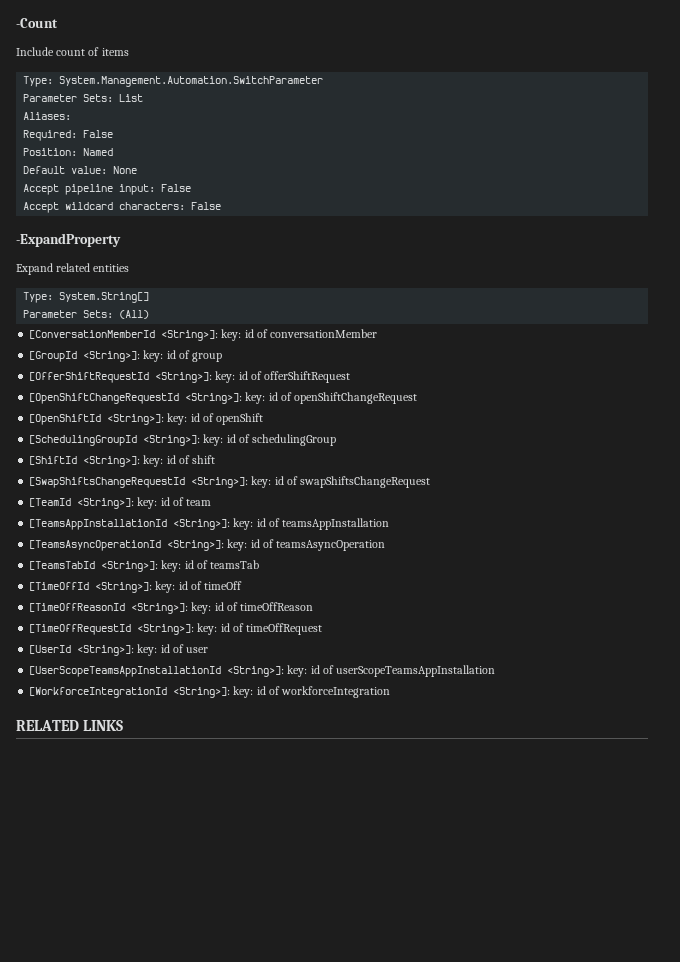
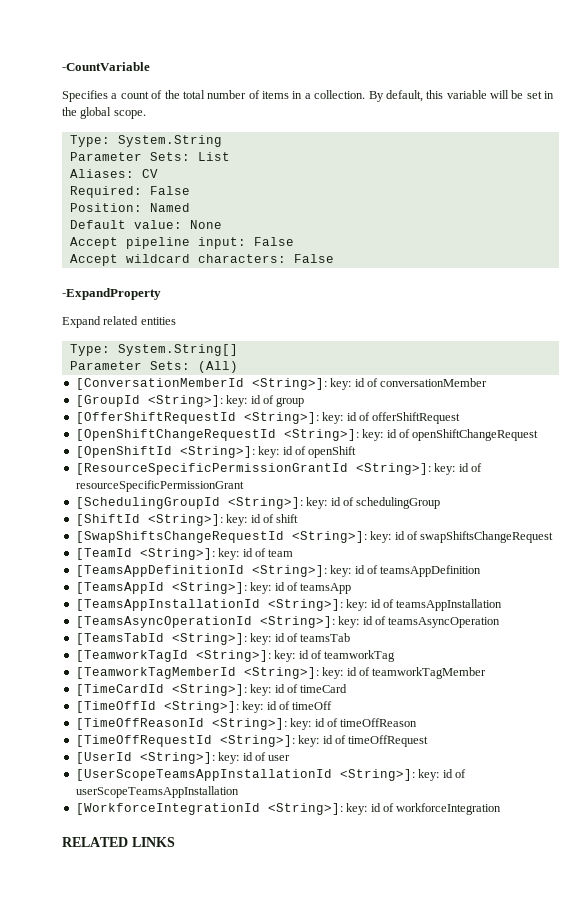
- -Count
- Include count of items
- Type: System.Management.Automation.SwitchParameter
+ -CountVariable
+ Specifies a count of the total number of items in a collection. By default, this variable will be set in the global scope.
+ Type: System.String
- Aliases:
+ Aliases: CV
+ [ResourceSpecificPermissionGrantId <String>]: key: id of resourceSpecificPermissionGrant
+ [TeamsAppDefinitionId <String>]: key: id of teamsAppDefinition
+ [TeamsAppId <String>]: key: id of teamsApp
+ [TeamworkTagId <String>]: key: id of teamworkTag
+ [TeamworkTagMemberId <String>]: key: id of teamworkTagMember
+ [TimeCardId <String>]: key: id of timeCard

